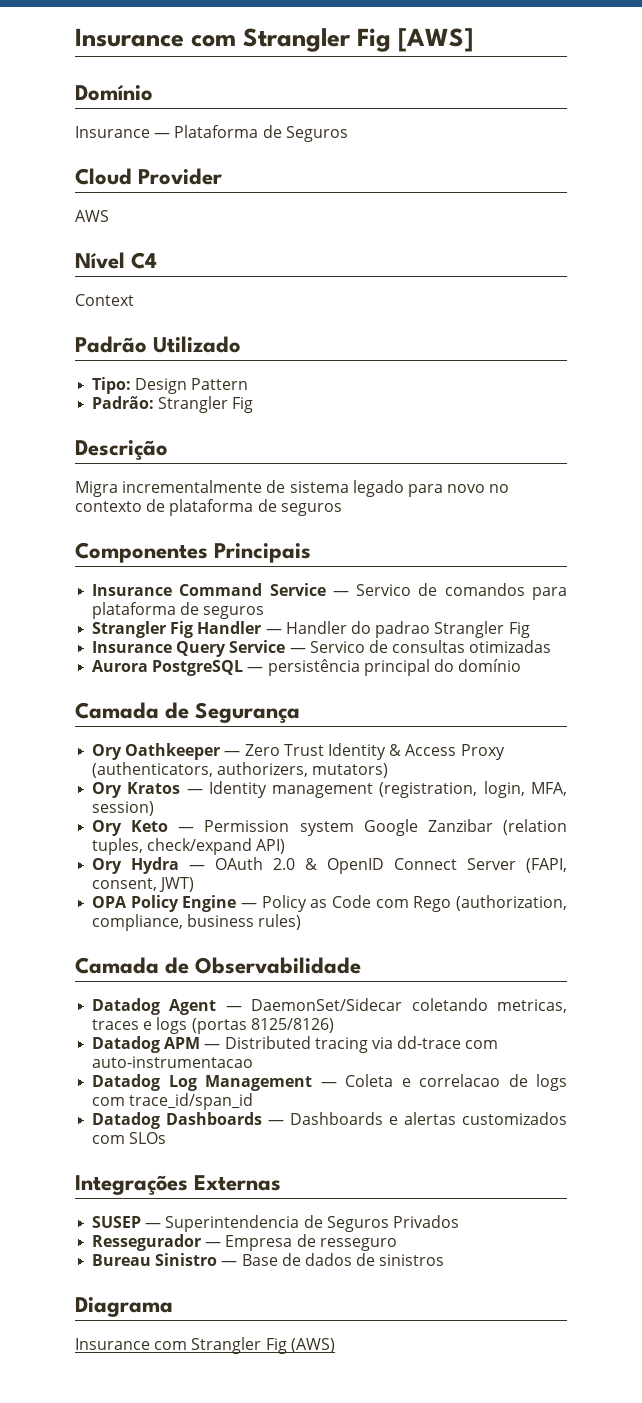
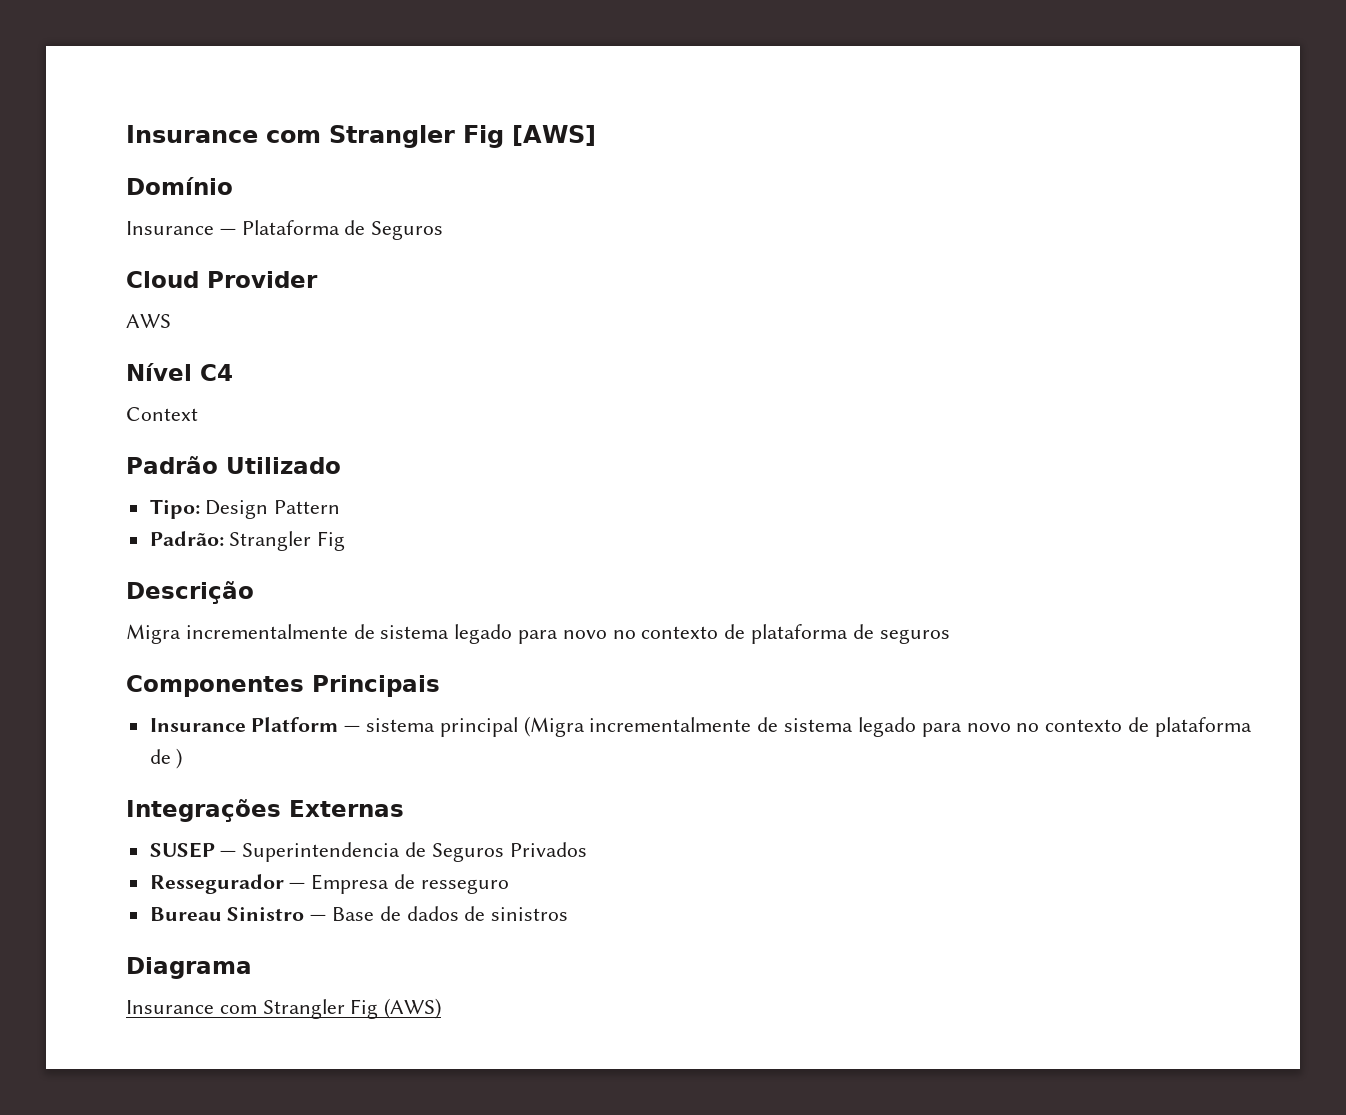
- Insurance Command Service — Servico de comandos para plataforma de seguros
- Strangler Fig Handler — Handler do padrao Strangler Fig
- Insurance Query Service — Servico de consultas otimizadas
- Aurora PostgreSQL — persistência principal do domínio
- Camada de Segurança
- Ory Oathkeeper — Zero Trust Identity & Access Proxy (authenticators, authorizers, mutators)
- Ory Kratos — Identity management (registration, login, MFA, session)
- Ory Keto — Permission system Google Zanzibar (relation tuples, check/expand API)
- Ory Hydra — OAuth 2.0 & OpenID Connect Server (FAPI, consent, JWT)
- OPA Policy Engine — Policy as Code com Rego (authorization, compliance, business rules)
- Camada de Observabilidade
- Datadog Agent — DaemonSet/Sidecar coletando metricas, traces e logs (portas 8125/8126)
- Datadog APM — Distributed tracing via dd-trace com auto-instrumentacao
- Datadog Log Management — Coleta e correlacao de logs com trace_id/span_id
- Datadog Dashboards — Dashboards e alertas customizados com SLOs
+ Insurance Platform — sistema principal (Migra incrementalmente de sistema legado para novo no contexto de plataforma de )

